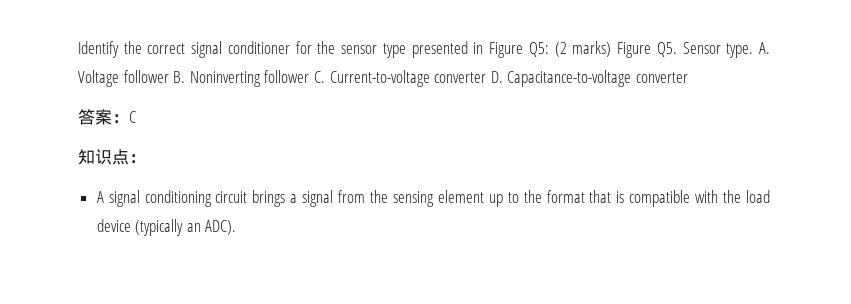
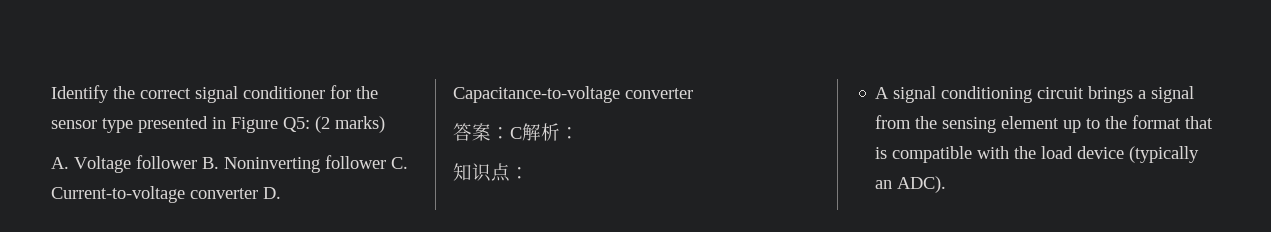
- Identify the correct signal conditioner for the sensor type presented in Figure Q5: (2 marks) Figure Q5. Sensor type. A. Voltage follower B. Noninverting follower C. Current-to-voltage converter D. Capacitance-to-voltage converter
+ Identify the correct signal conditioner for the sensor type presented in Figure Q5: (2 marks)
+ A. Voltage follower B. Noninverting follower C. Current-to-voltage converter D. Capacitance-to-voltage converter
- 答案：C
+ 答案：C解析：

